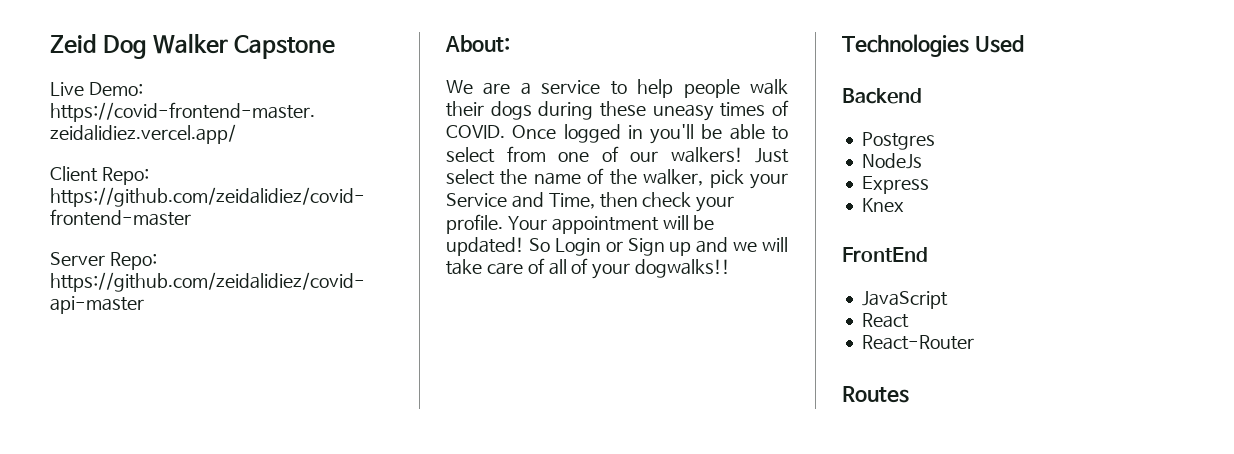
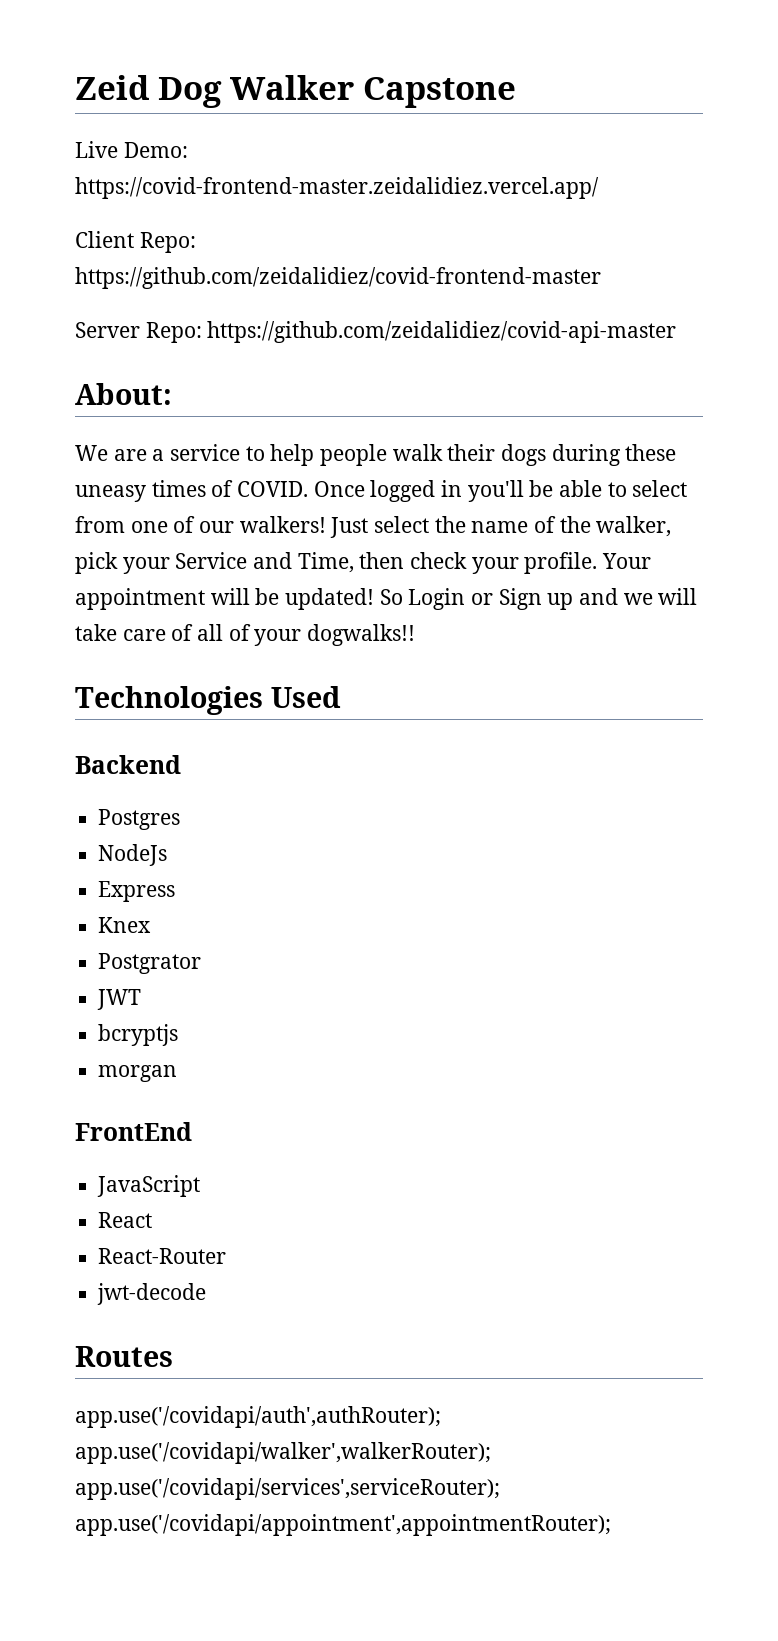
+ Postgrator
+ JWT
+ bcryptjs
+ morgan
+ jwt-decode
+ app.use('/covidapi/auth',authRouter); app.use('/covidapi/walker',walkerRouter); app.use('/covidapi/services',serviceRouter); app.use('/covidapi/appointment',appointmentRouter);

